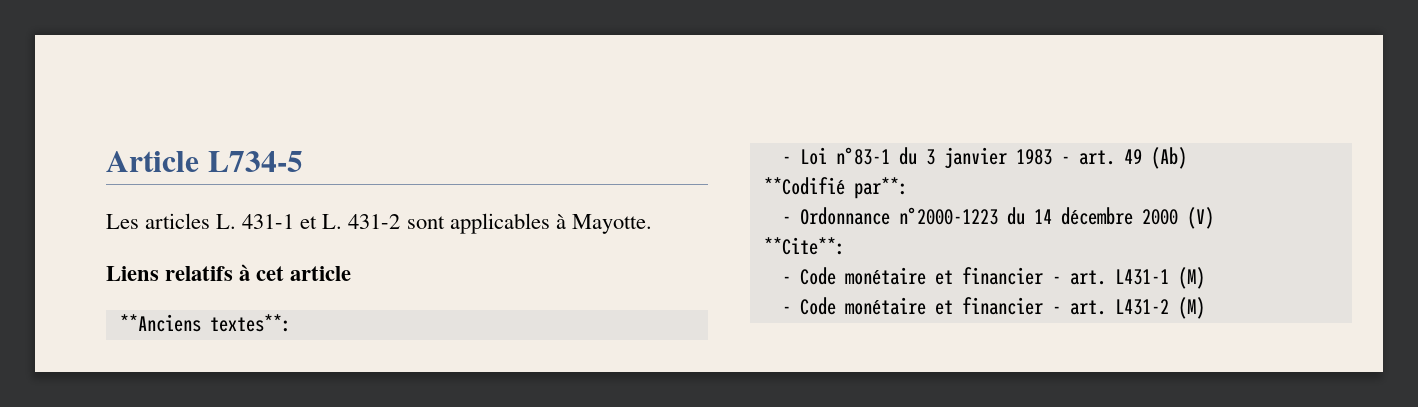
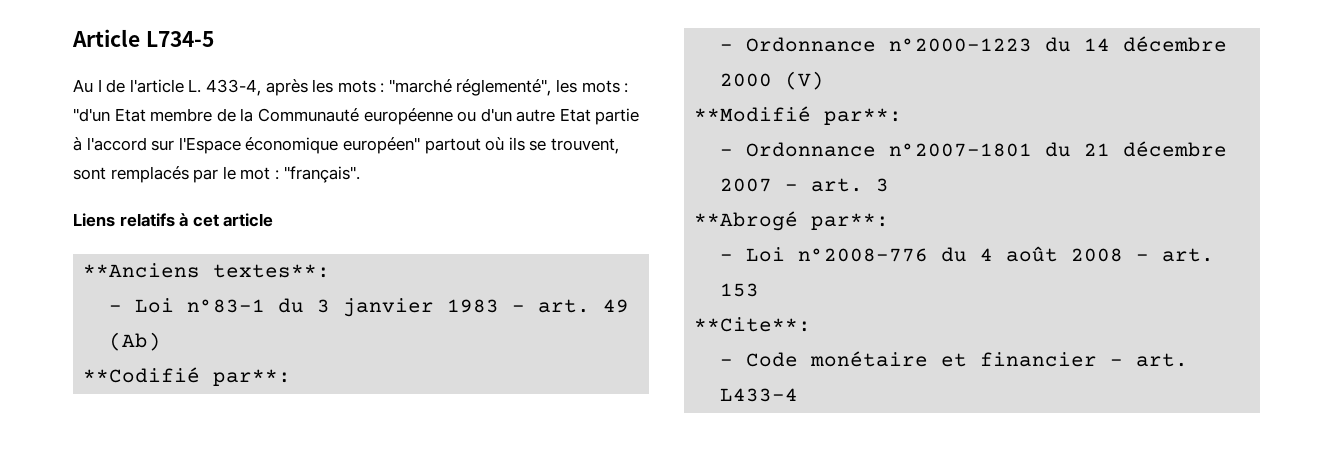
- Les articles L. 431-1 et L. 431-2 sont applicables à Mayotte.
+ Au I de l'article L. 433-4, après les mots : "marché réglementé", les mots : "d'un Etat membre de la Communauté européenne ou d'un autre Etat partie à l'accord sur l'Espace économique européen" partout où ils se trouvent, sont remplacés par le mot : "français".
+ **Modifié par**:
+ - Ordonnance n°2007-1801 du 21 décembre 2007 - art. 3
+ **Abrogé par**:
+ - Loi n°2008-776 du 4 août 2008 - art. 153
- - Code monétaire et financier - art. L431-1 (M)
- - Code monétaire et financier - art. L431-2 (M)
+ - Code monétaire et financier - art. L433-4

